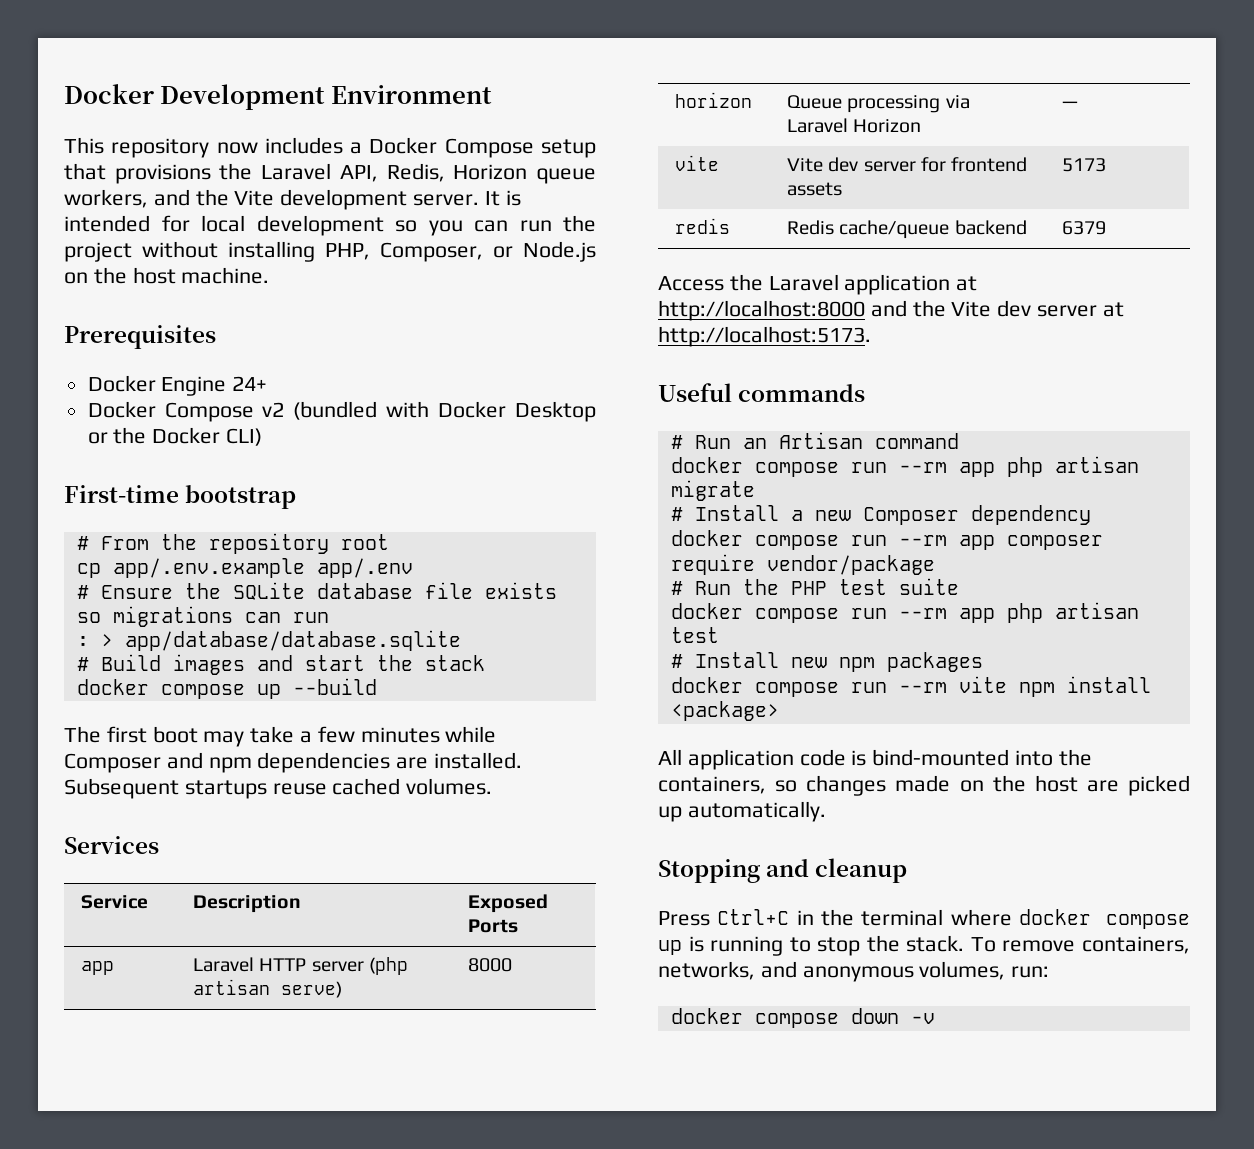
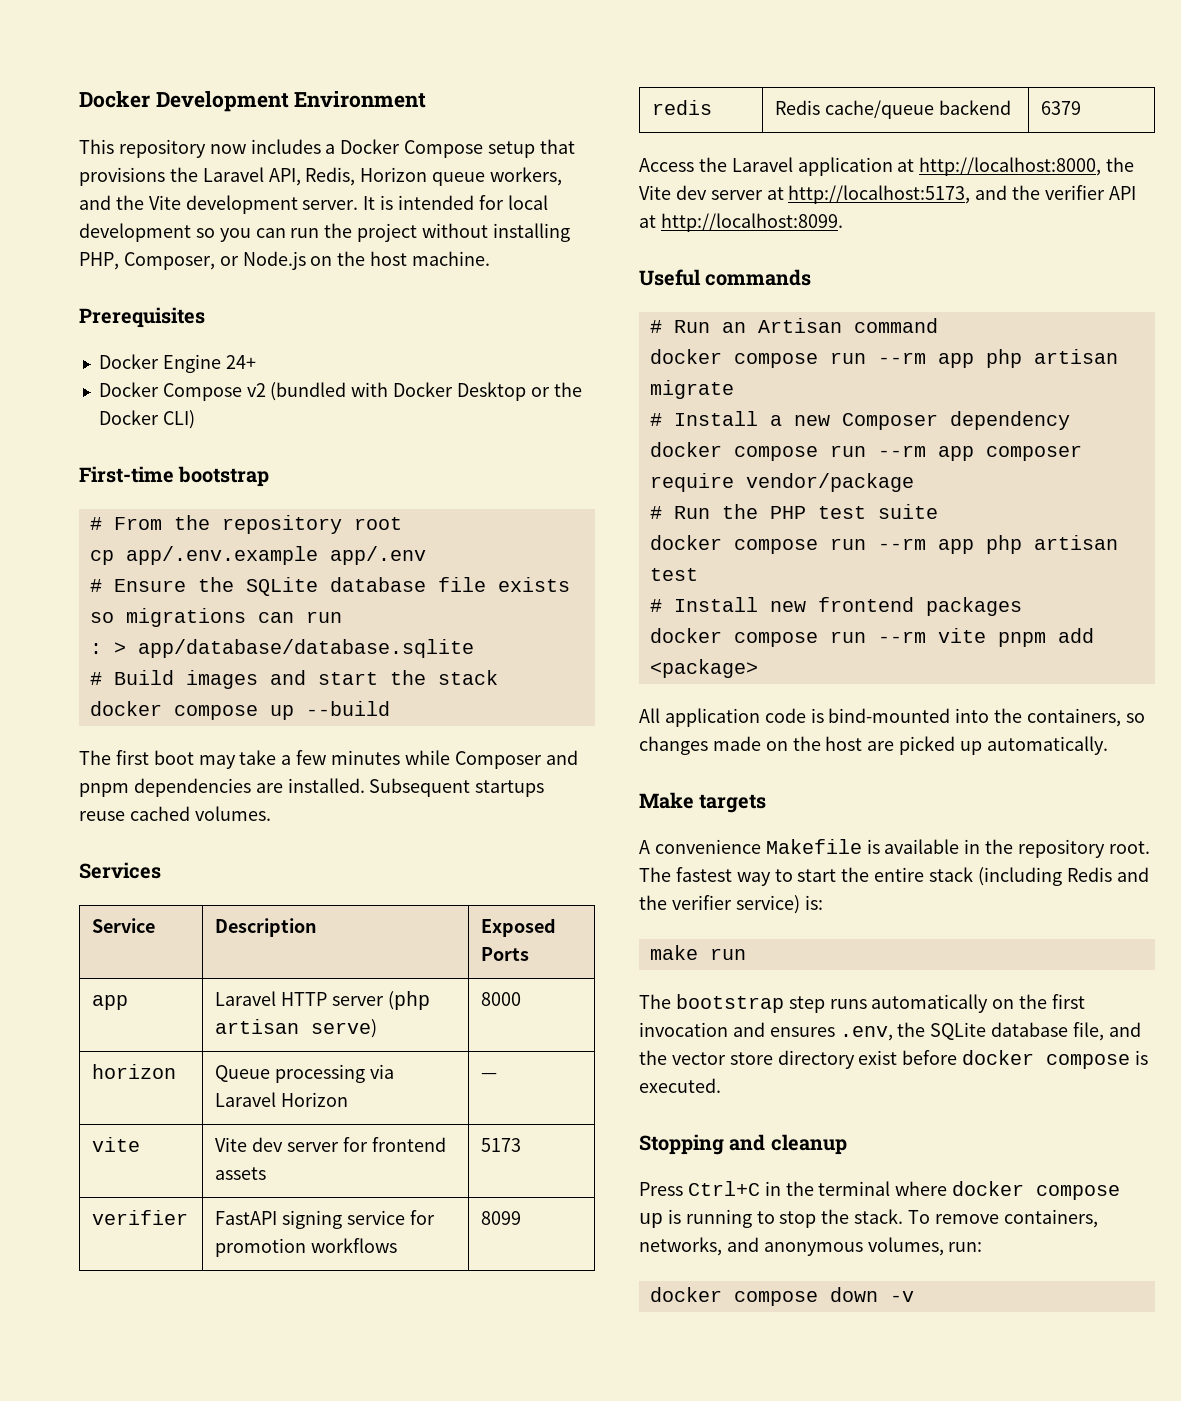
- The first boot may take a few minutes while Composer and npm dependencies are installed.
+ The first boot may take a few minutes while Composer and pnpm dependencies are installed.
+ verifier | FastAPI signing service for promotion workflows | 8099
- Access the Laravel application at http://localhost:8000 and the Vite dev server at http://localhost:5173.
+ Access the Laravel application at http://localhost:8000, the Vite dev server at http://localhost:5173, and the verifier API at http://localhost:8099.
- # Install new npm packages
+ # Install new frontend packages
- docker compose run --rm vite npm install <package>
+ docker compose run --rm vite pnpm add <package>
+ Make targets
+ A convenience Makefile is available in the repository root. The fastest way to start the entire stack (including Redis and the verifier service) is:
+ make run
+ The bootstrap step runs automatically on the first invocation and ensures .env, the SQLite database file, and the vector store directory exist before docker compose is executed.

